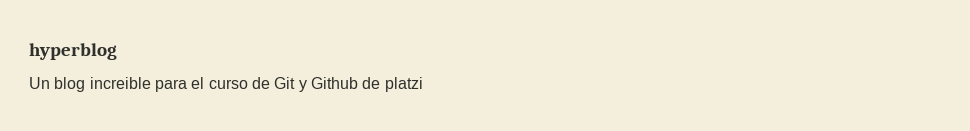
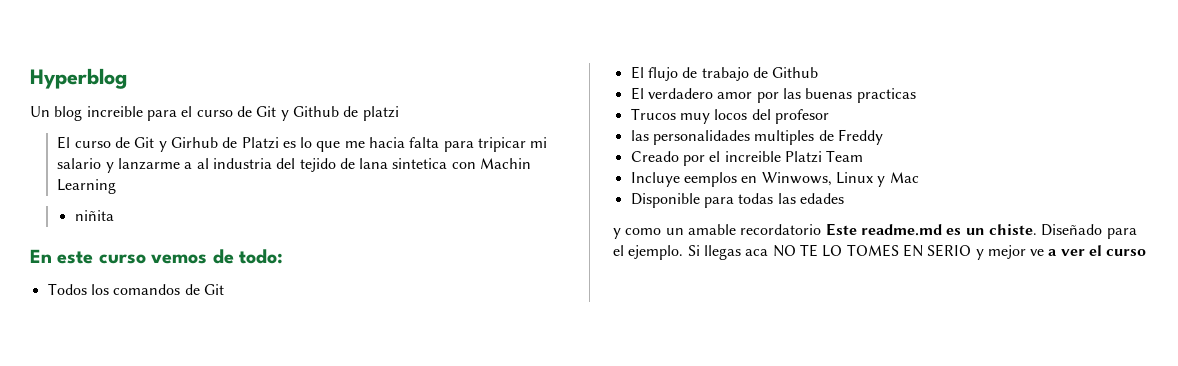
- hyperblog
+ Hyperblog
+ El curso de Git y Girhub de Platzi es lo que me hacia falta para tripicar mi salario y lanzarme a al industria del tejido de lana sintetica con Machin Learning
+ niñita
+ En este curso vemos de todo:
+ Todos los comandos de Git
+ El flujo de trabajo de Github
+ El verdadero amor por las buenas practicas
+ Trucos muy locos del profesor
+ las personalidades multiples de Freddy
+ Creado por el increible Platzi Team
+ Incluye eemplos en Winwows, Linux y Mac
+ Disponible para todas las edades
+ y como un amable recordatorio Este readme.md es un chiste. Diseñado para el ejemplo. Si llegas aca NO TE LO TOMES EN SERIO y mejor ve a ver el curso

